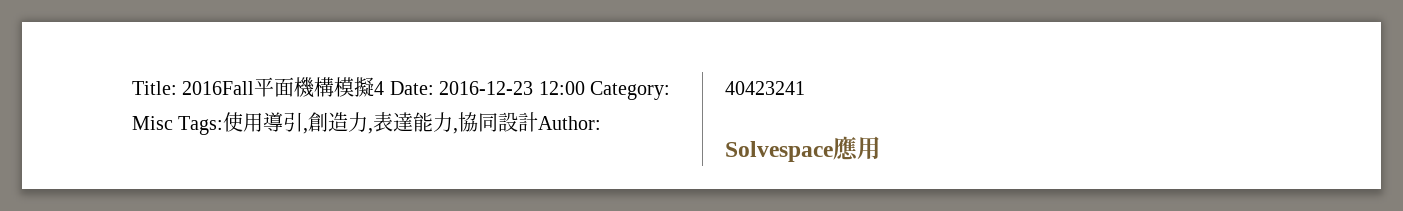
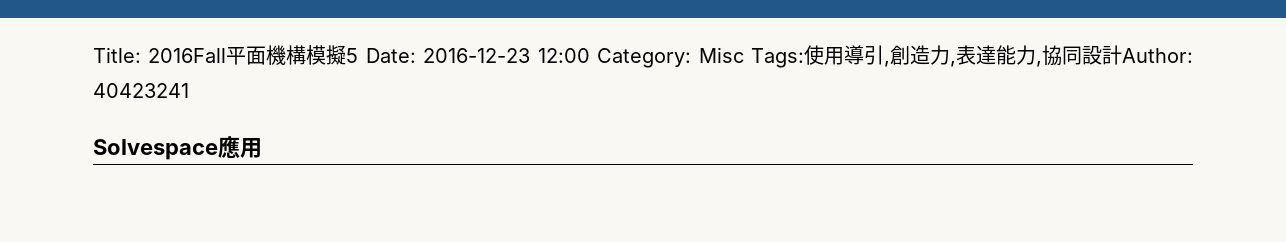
- Title: 2016Fall平面機構模擬4 Date: 2016-12-23 12:00 Category: Misc Tags:使用導引,創造力,表達能力,協同設計Author: 40423241
+ Title: 2016Fall平面機構模擬5 Date: 2016-12-23 12:00 Category: Misc Tags:使用導引,創造力,表達能力,協同設計Author: 40423241

